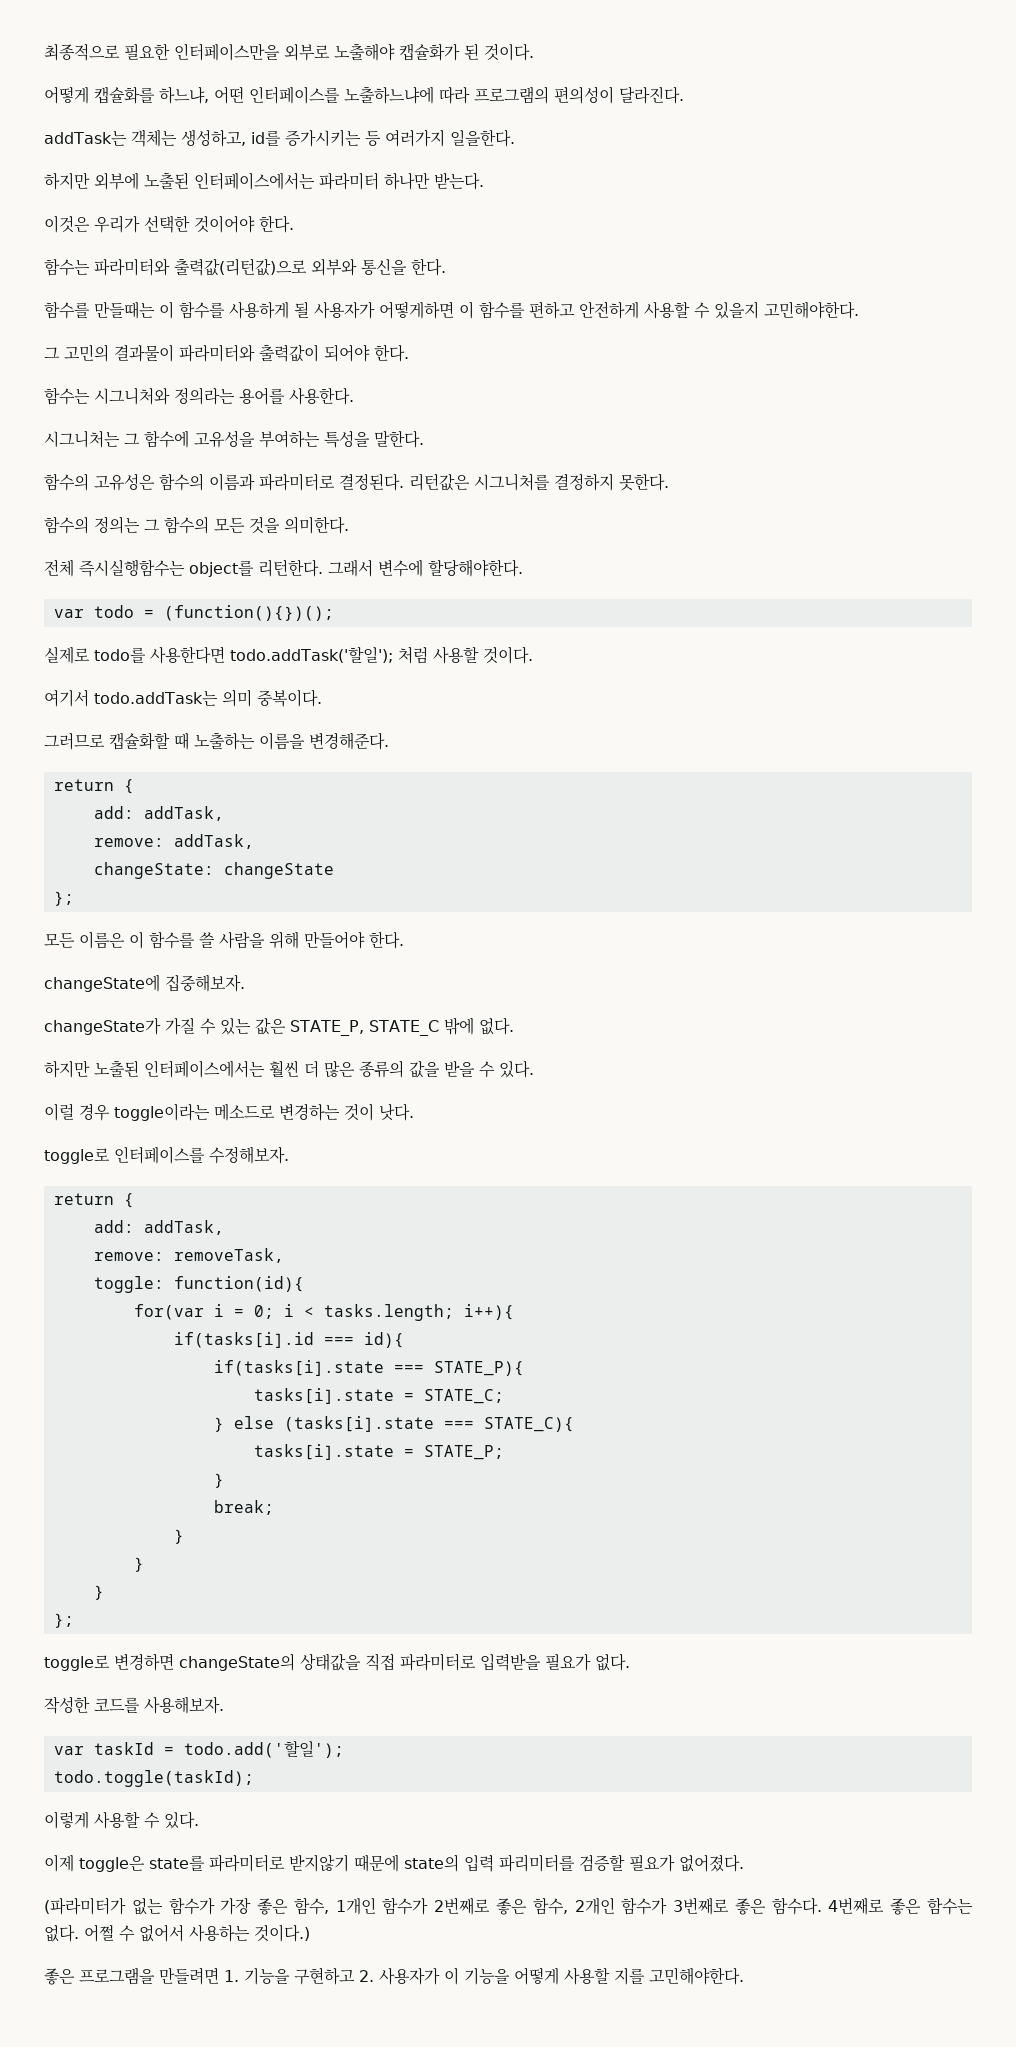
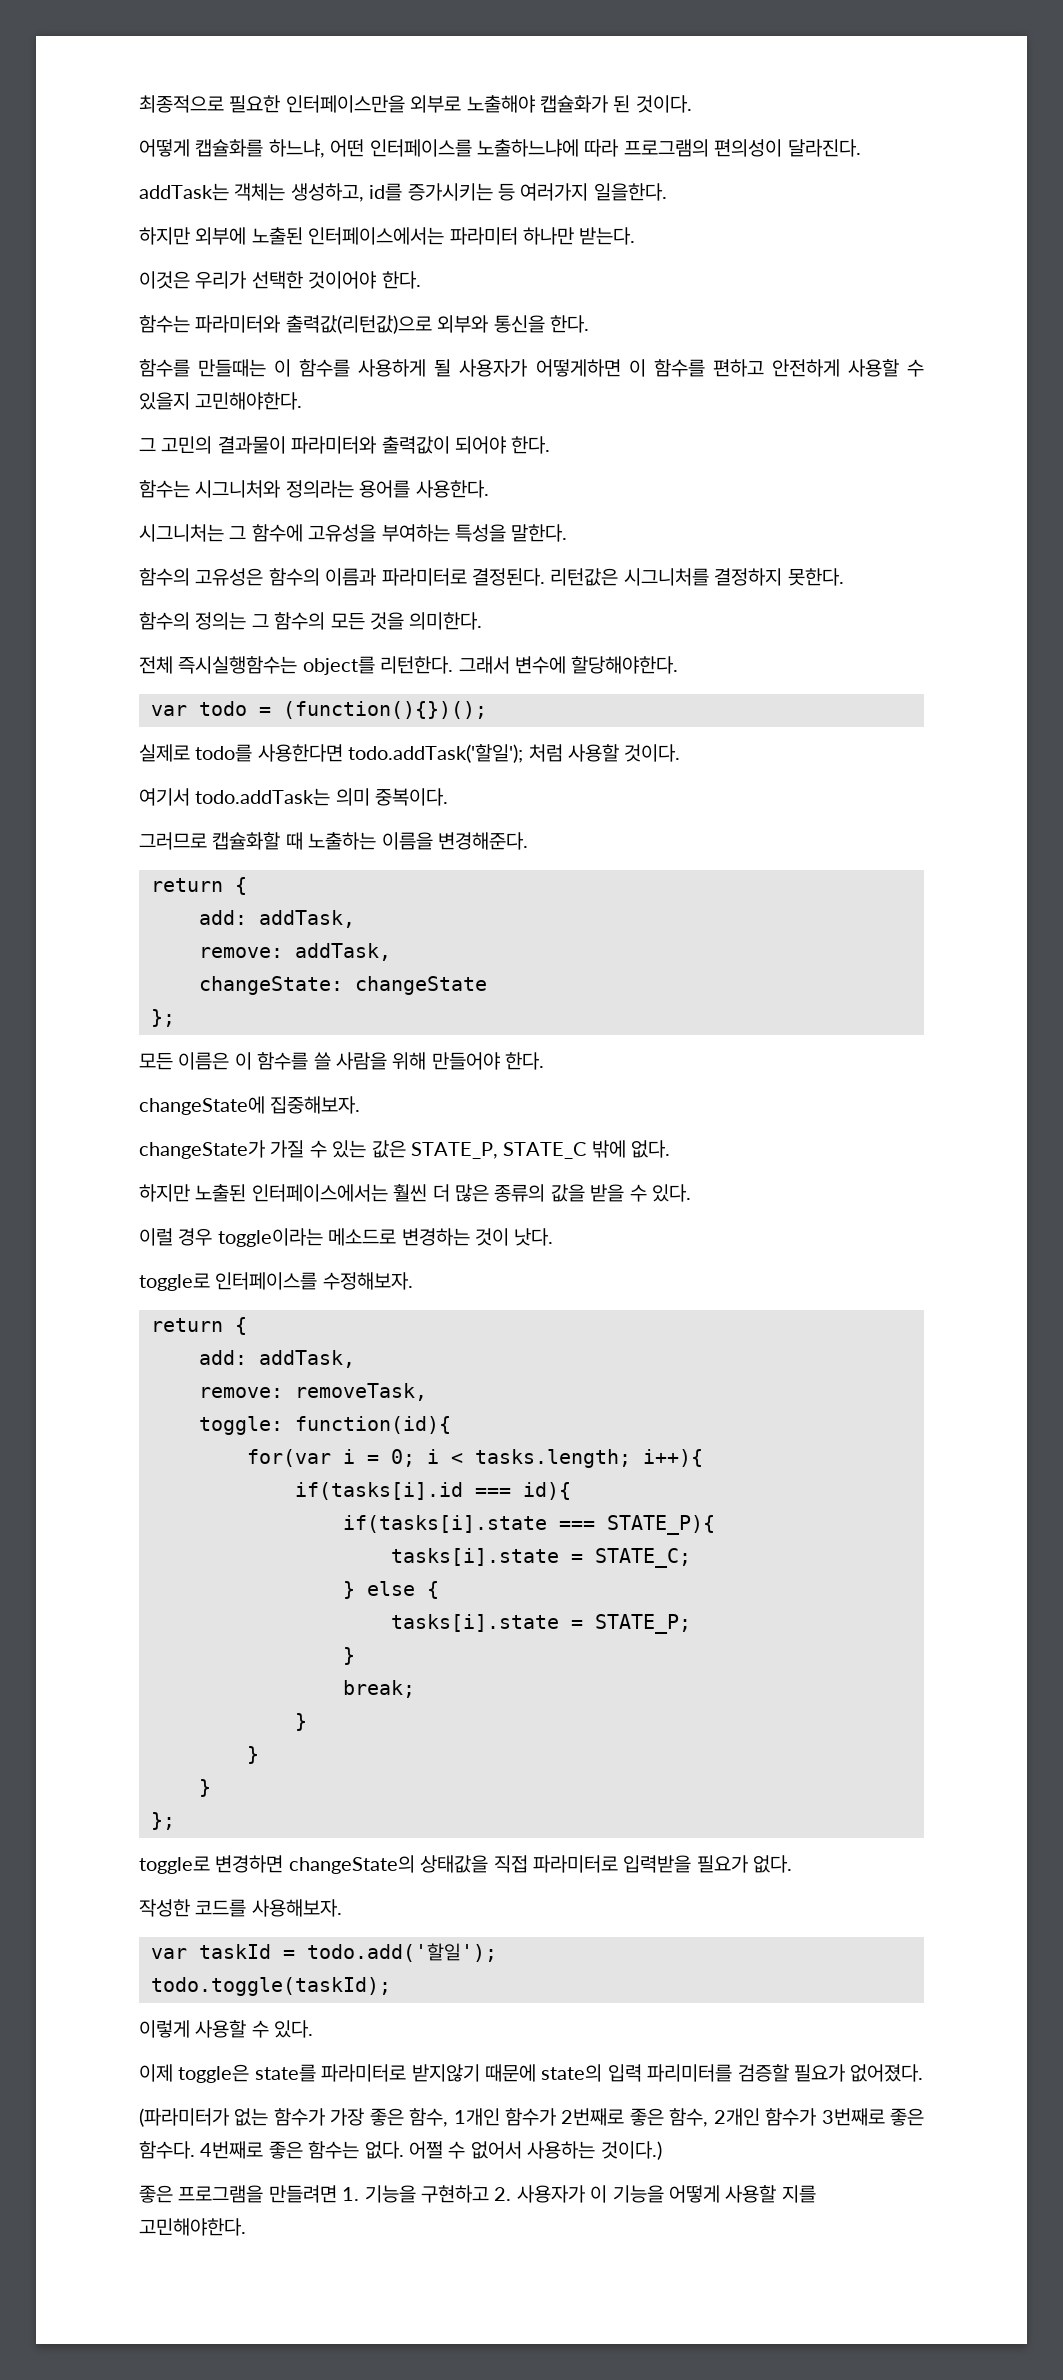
- } else (tasks[i].state === STATE_C){
+ } else {

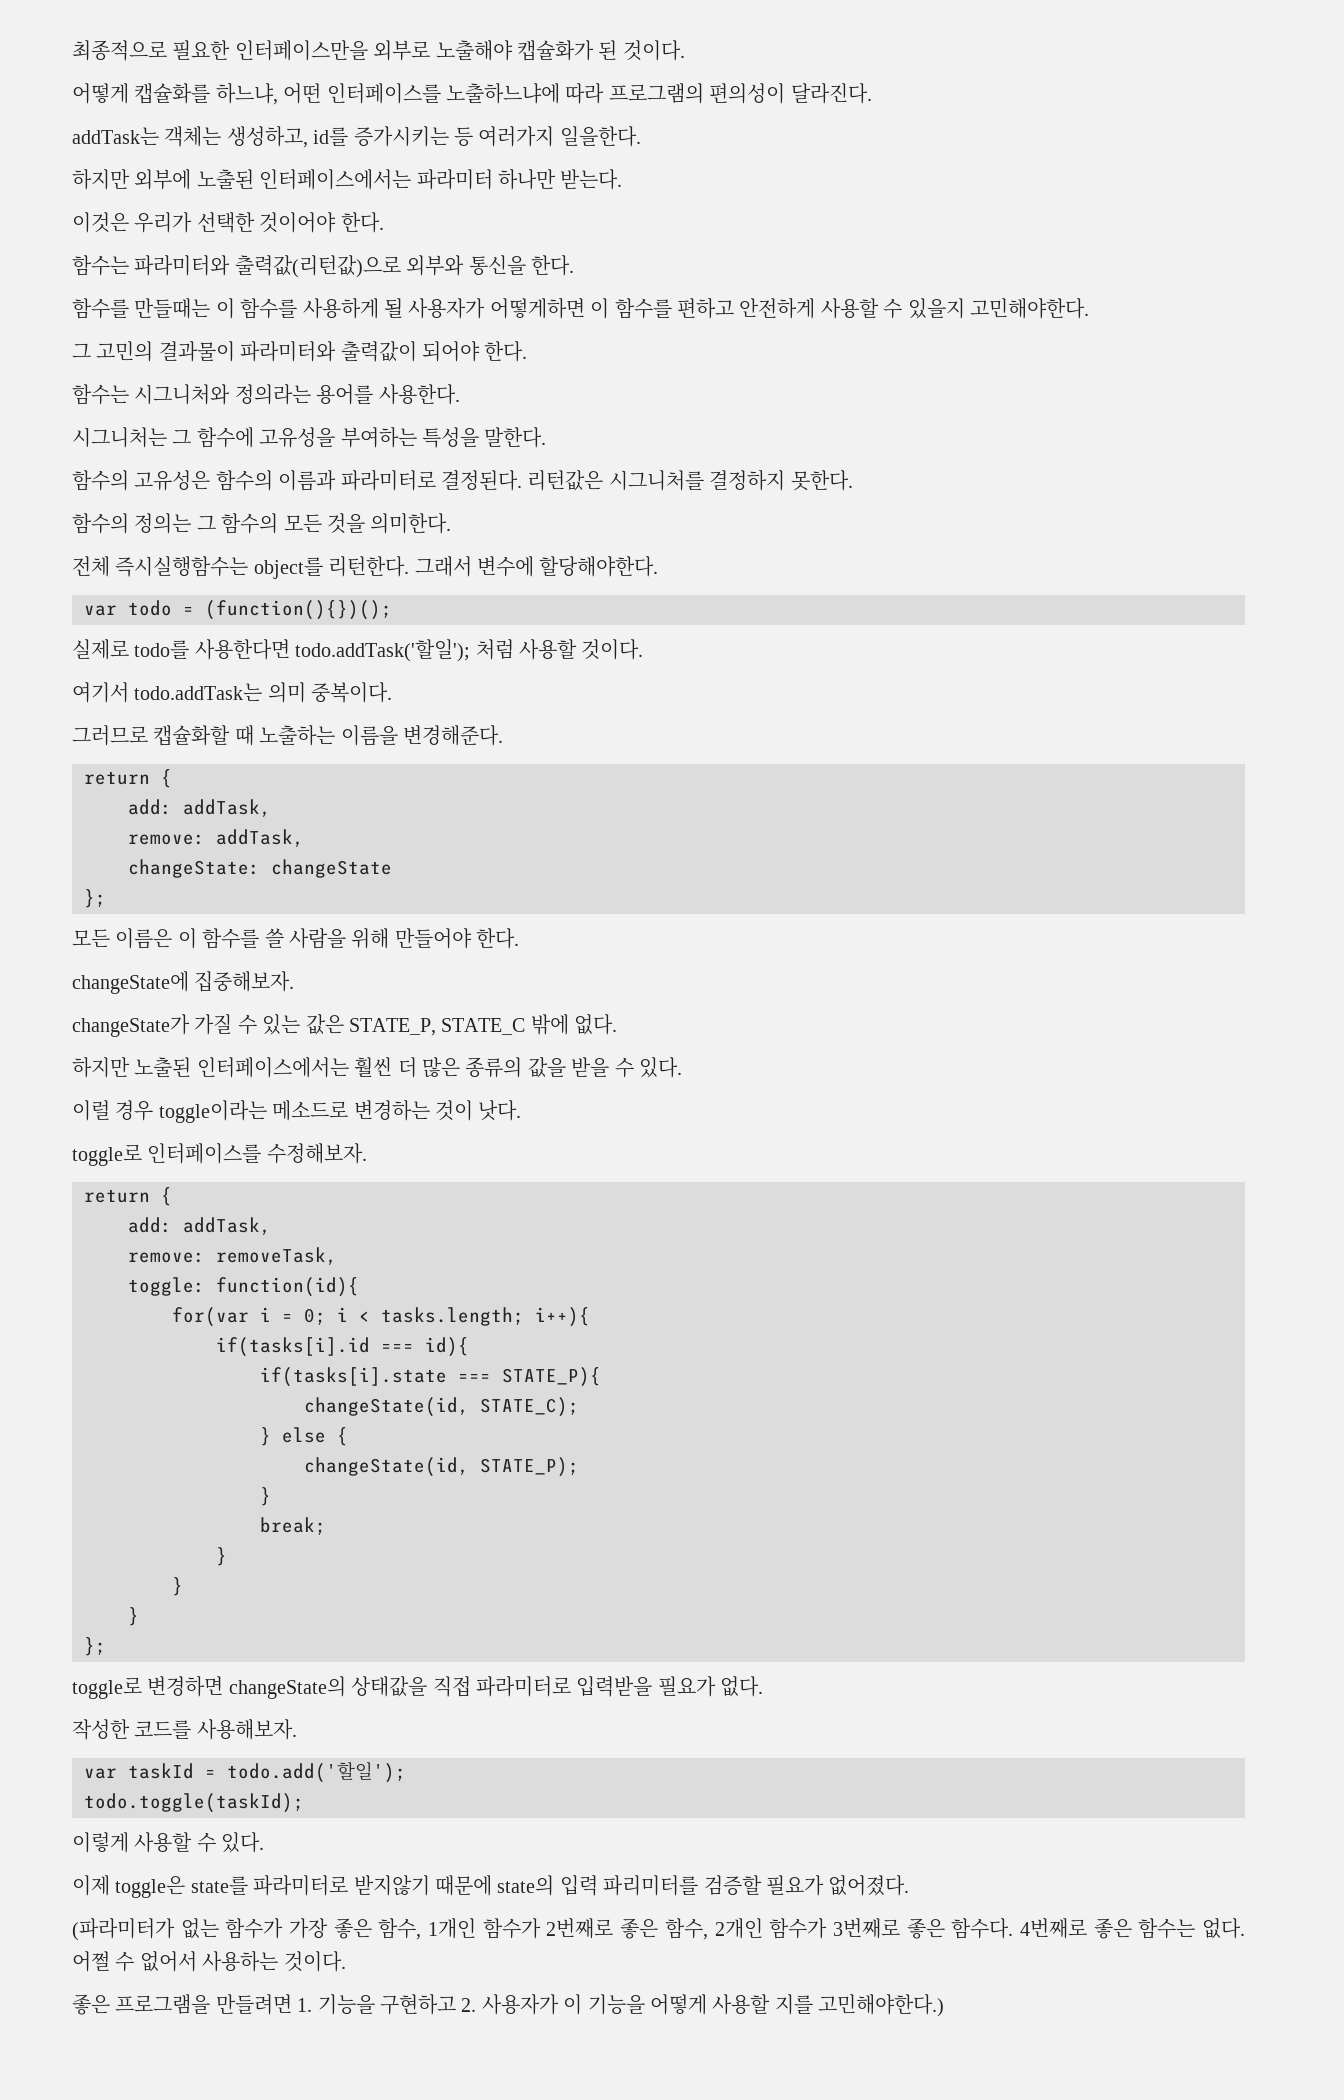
- tasks[i].state = STATE_C;
+ changeState(id, STATE_C);
- tasks[i].state = STATE_P;
+ changeState(id, STATE_P);
- 어쩔 수 없어서 사용하는 것이다.)
+ 어쩔 수 없어서 사용하는 것이다.
- 좋은 프로그램을 만들려면 1. 기능을 구현하고 2. 사용자가 이 기능을 어떻게 사용할 지를 고민해야한다.
+ 좋은 프로그램을 만들려면 1. 기능을 구현하고 2. 사용자가 이 기능을 어떻게 사용할 지를 고민해야한다.)

